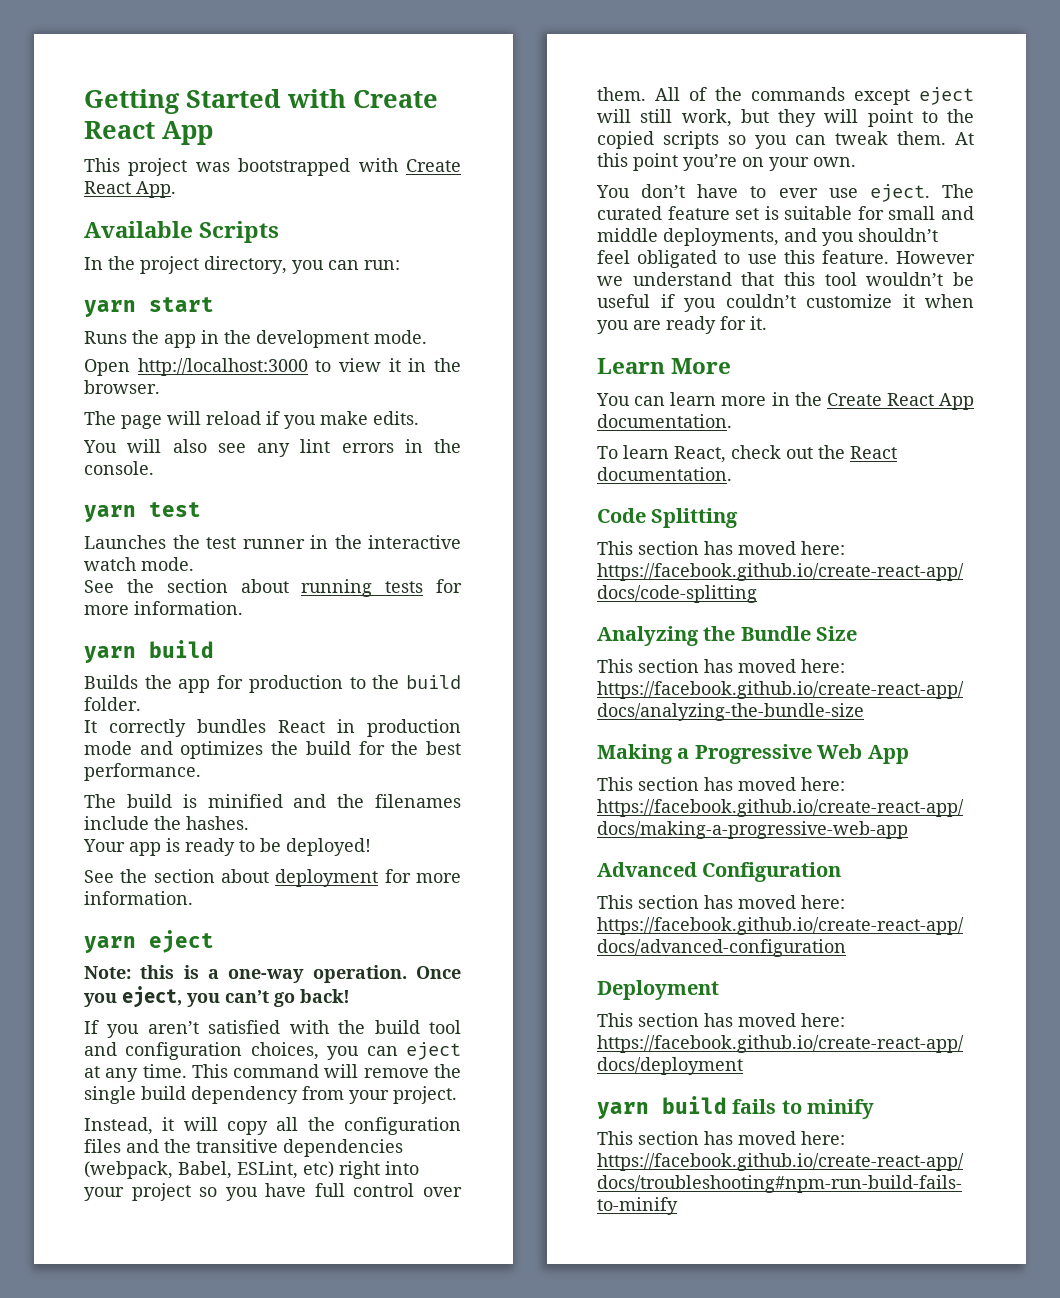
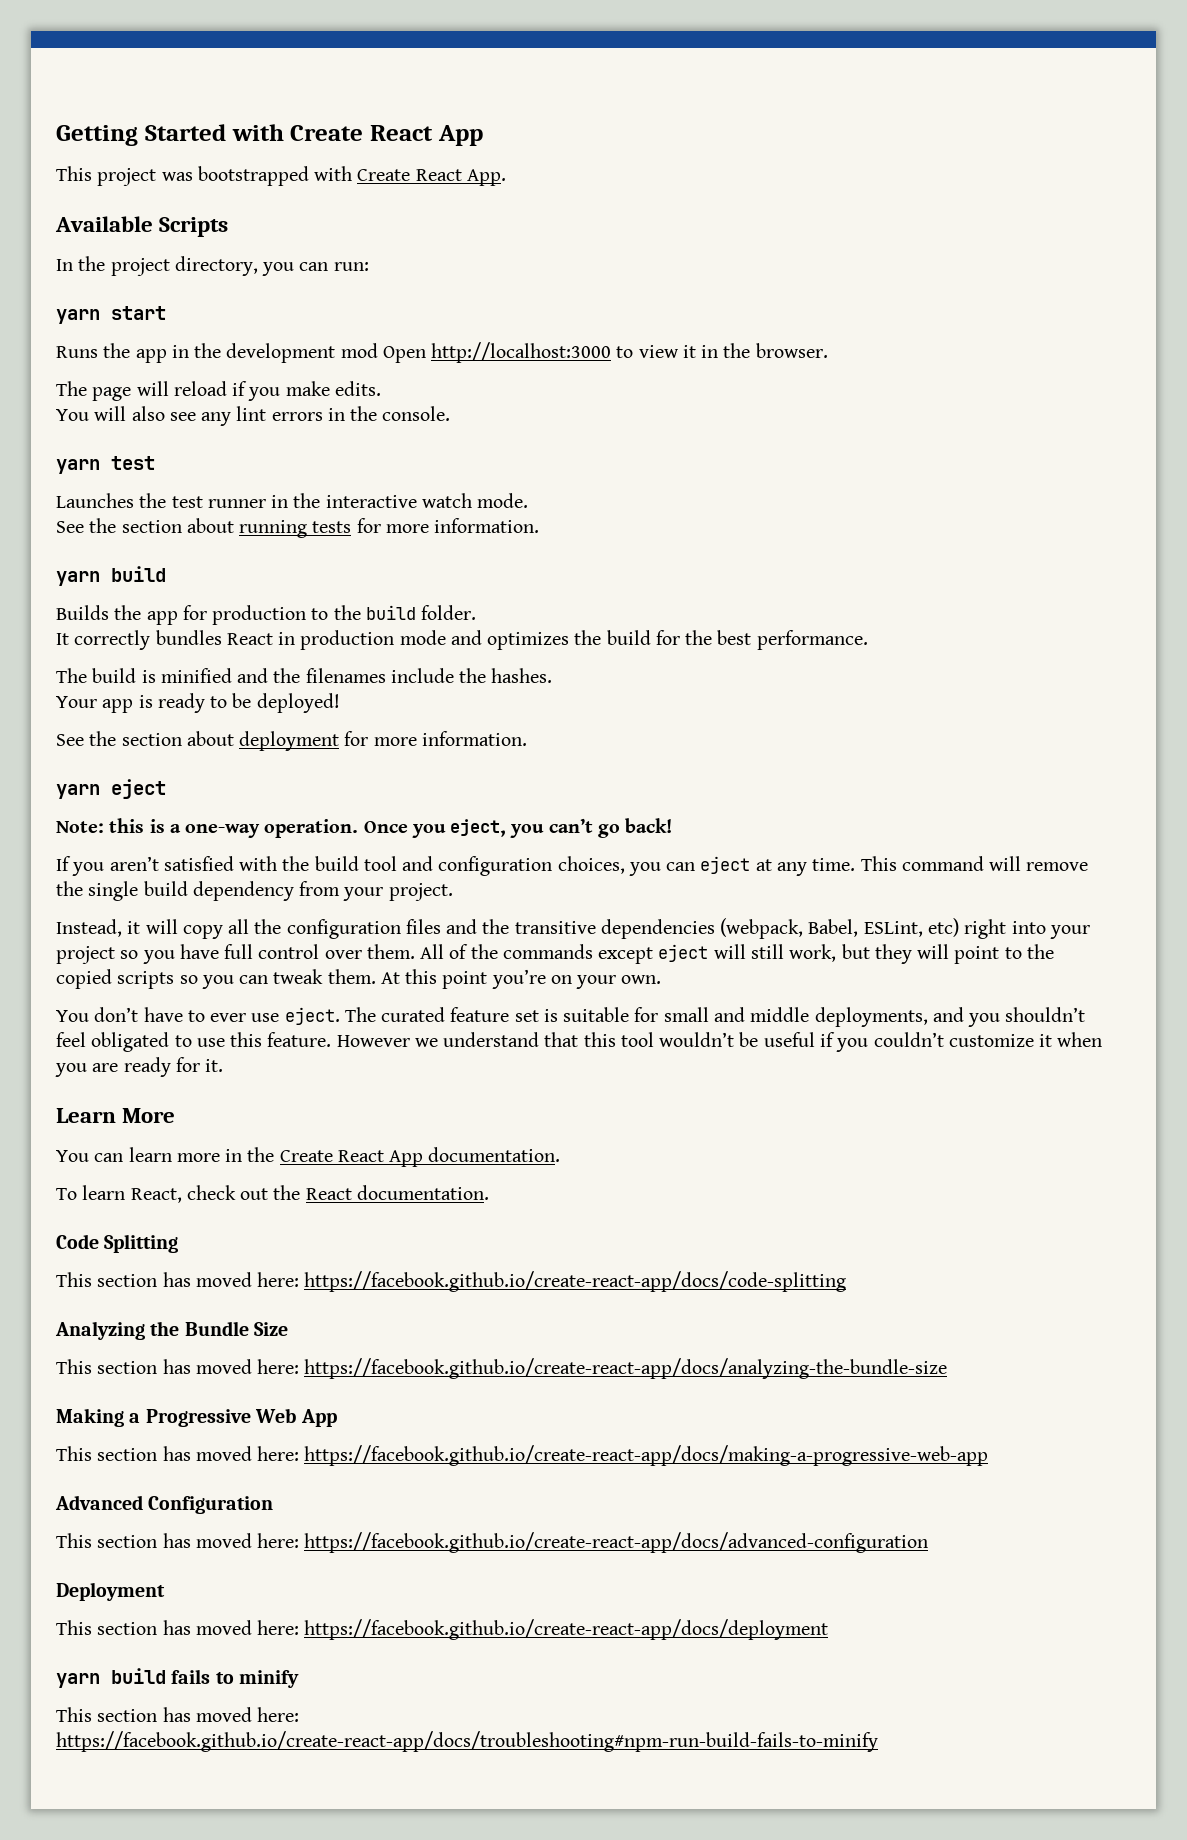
- Runs the app in the development mode.
- Open http://localhost:3000 to view it in the browser.
+ Runs the app in the development mod Open http://localhost:3000 to view it in the browser.

